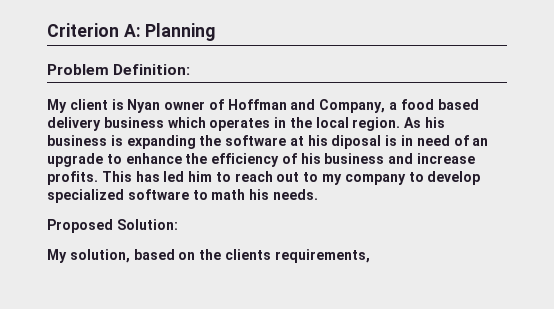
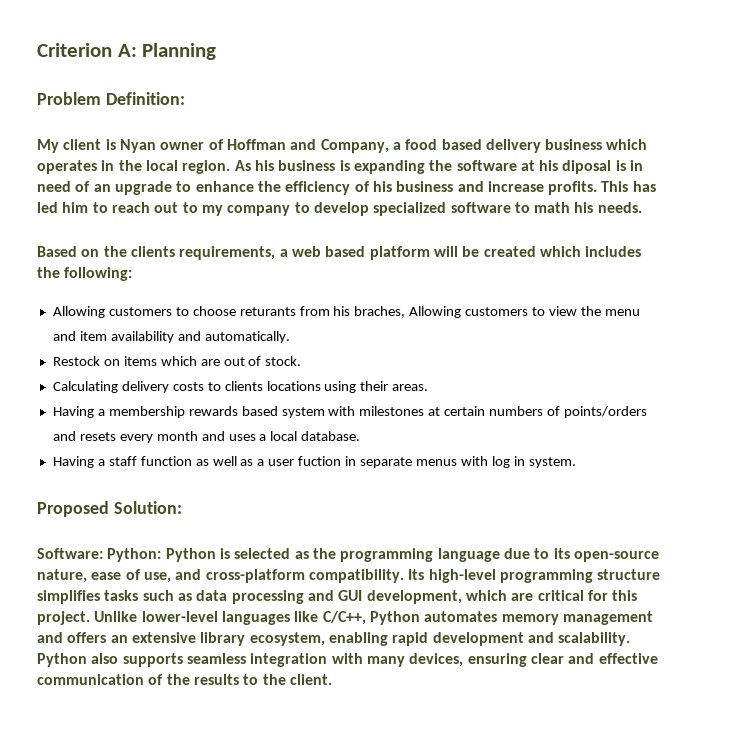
+ Based on the clients requirements, a web based platform will be created which includes the following:
+ Allowing customers to choose returants from his braches, Allowing customers to view the menu and item availability and automatically.
+ Restock on items which are out of stock.
+ Calculating delivery costs to clients locations using their areas.
+ Having a membership rewards based system with milestones at certain numbers of points/orders and resets every month and uses a local database.
+ Having a staff function as well as a user fuction in separate menus with log in system.
  Proposed Solution:
- My solution, based on the clients requirements,
+ Software: Python: Python is selected as the programming language due to its open-source nature, ease of use, and cross-platform compatibility. Its high-level programming structure simplifies tasks such as data processing and GUI development, which are critical for this project. Unlike lower-level languages like C/C++, Python automates memory management and offers an extensive library ecosystem, enabling rapid development and scalability. Python also supports seamless integration with many devices, ensuring clear and effective communication of the results to the client.

